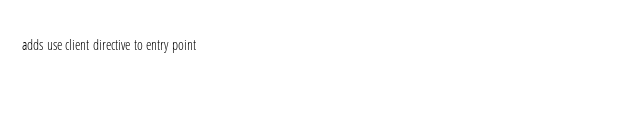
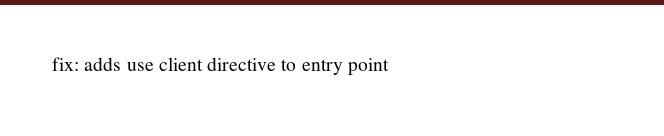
- adds use client directive to entry point
+ fix: adds use client directive to entry point

